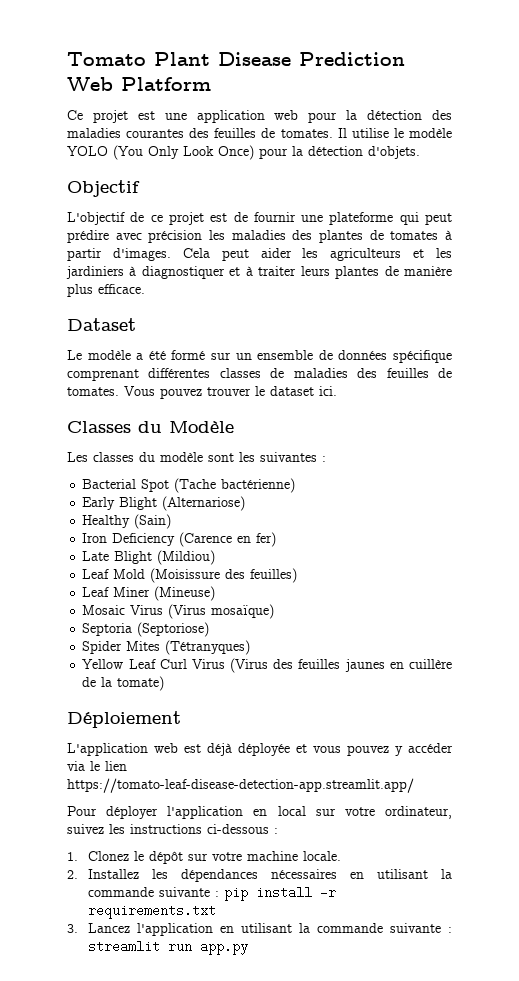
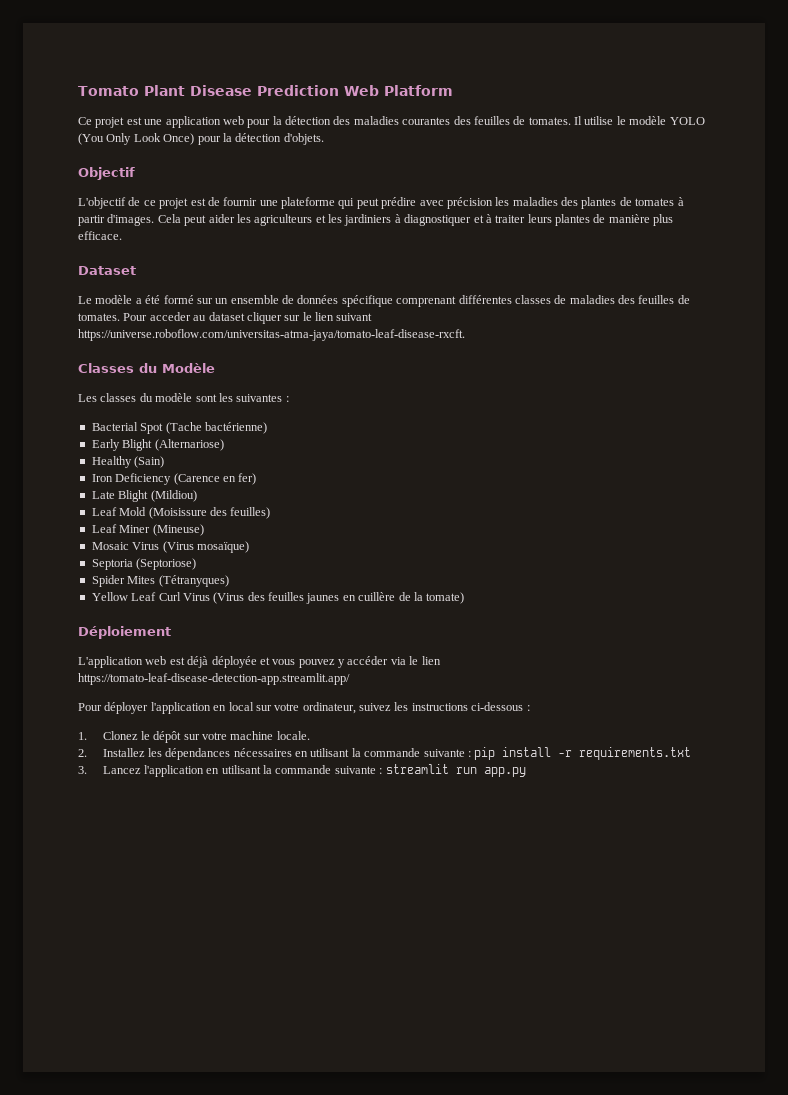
- Vous pouvez trouver le dataset ici.
+ Pour acceder au dataset cliquer sur le lien suivant https://universe.roboflow.com/universitas-atma-jaya/tomato-leaf-disease-rxcft.

